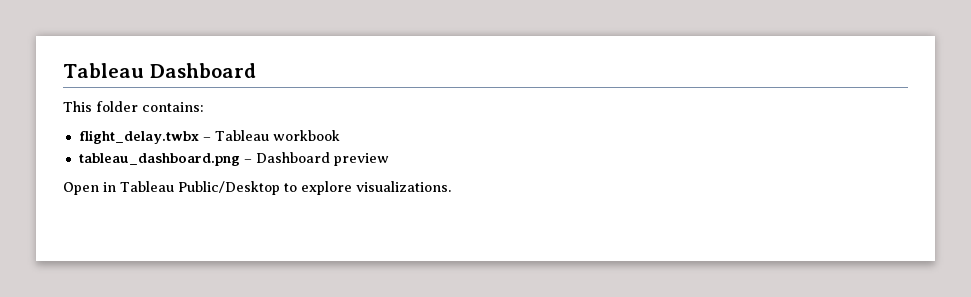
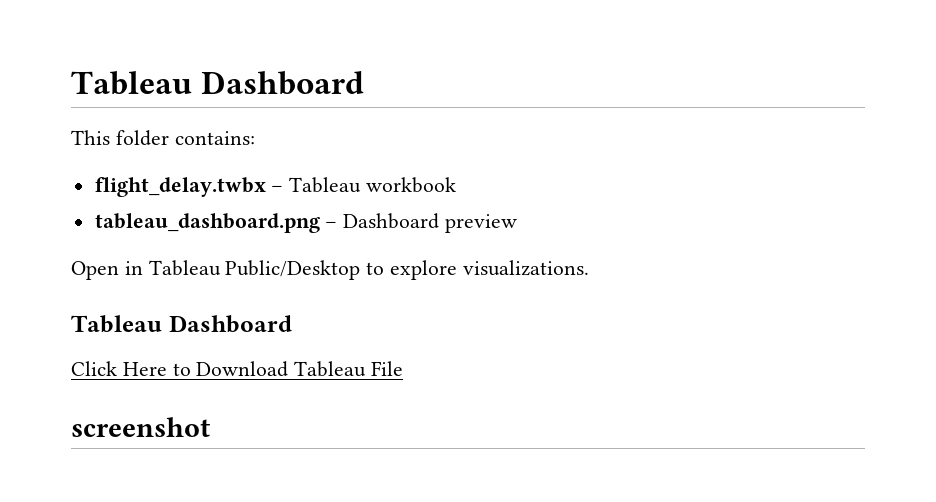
  Open in Tableau Public/Desktop to explore visualizations.
+ Tableau Dashboard
+ Click Here to Download Tableau File
+ screenshot

